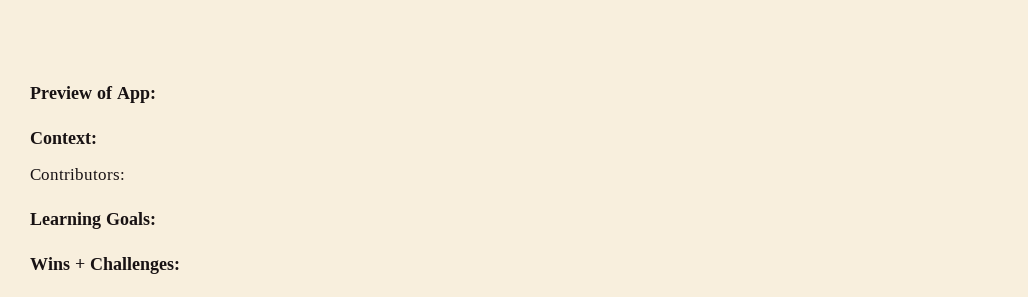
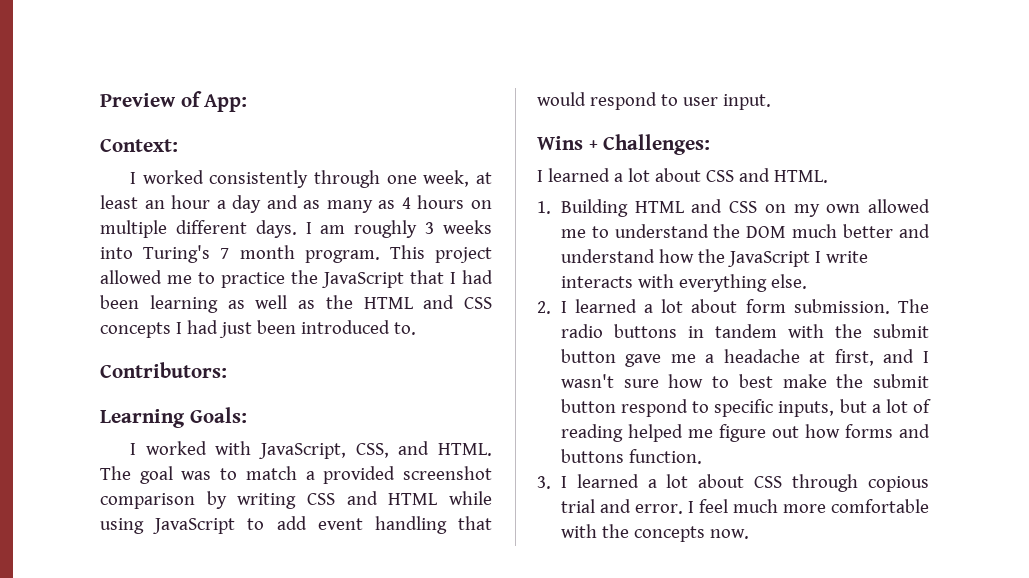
+ I worked consistently through one week, at least an hour a day and as many as 4 hours on multiple different days. I am roughly 3 weeks into Turing's 7 month program. This project allowed me to practice the JavaScript that I had been learning as well as the HTML and CSS concepts I had just been introduced to.
  Contributors:
  Learning Goals:
+ I worked with JavaScript, CSS, and HTML. The goal was to match a provided screenshot comparison by writing CSS and HTML while using JavaScript to add event handling that would respond to user input.
  Wins + Challenges:
+ I learned a lot about CSS and HTML.
+ 1. Building HTML and CSS on my own allowed me to understand the DOM much better and understand how the JavaScript I write interacts with everything else.
+ 2. I learned a lot about form submission. The radio buttons in tandem with the submit button gave me a headache at first, and I wasn't sure how to best make the submit button respond to specific inputs, but a lot of reading helped me figure out how forms and buttons function.
+ 3. I learned a lot about CSS through copious trial and error. I feel much more comfortable with the concepts now.

